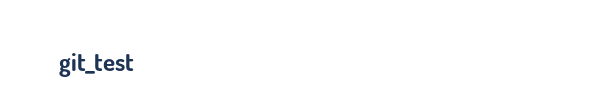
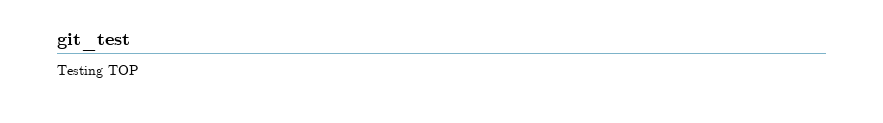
+ Testing TOP

